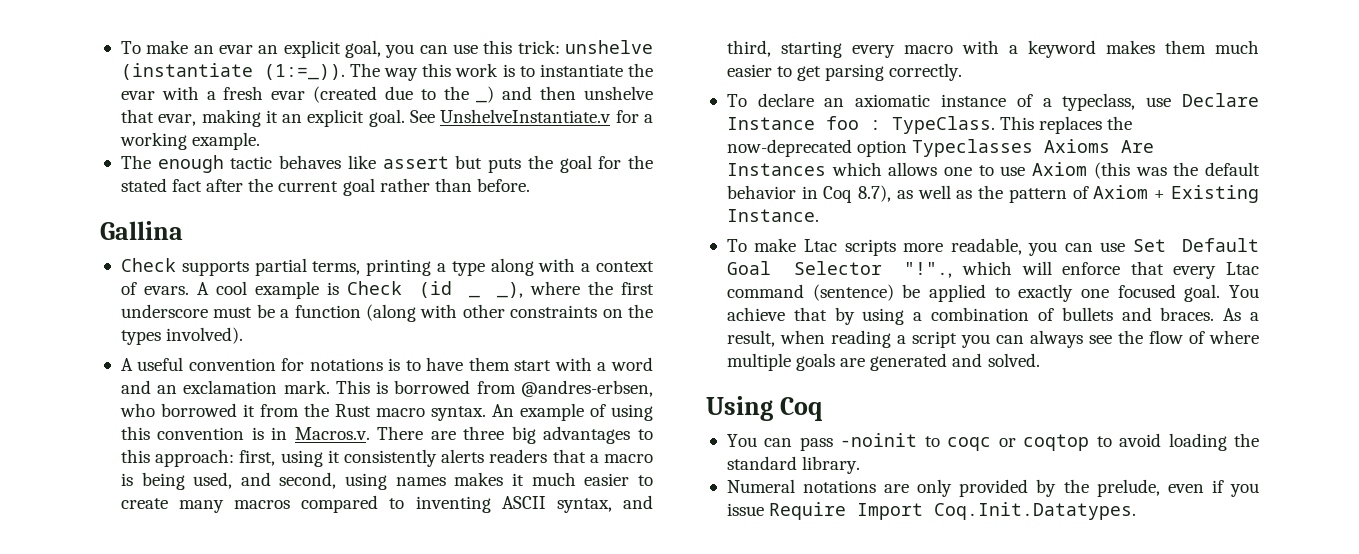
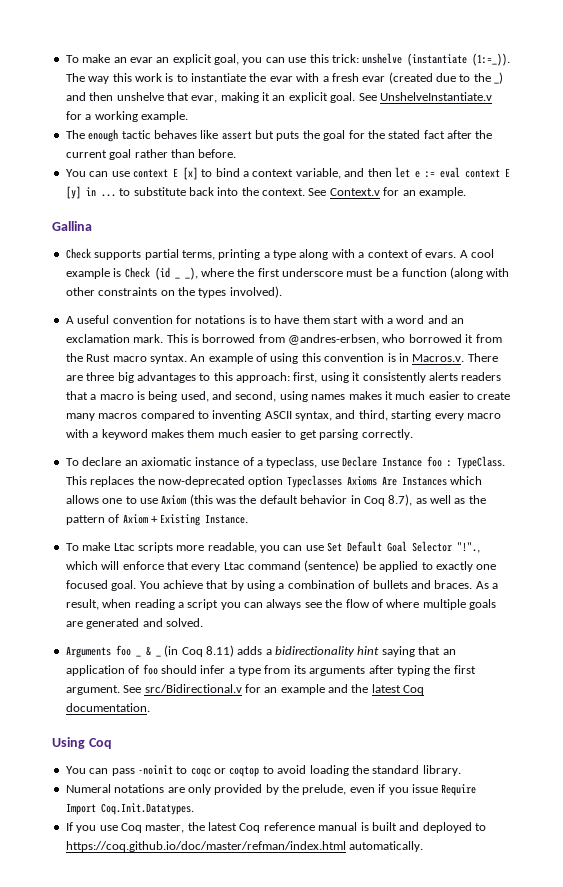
+ You can use context E [x] to bind a context variable, and then let e := eval context E [y] in ... to substitute back into the context. See Context.v for an example.
+ Arguments foo _ & _ (in Coq 8.11) adds a bidirectionality hint saying that an application of foo should infer a type from its arguments after typing the first argument. See src/Bidirectional.v for an example and the latest Coq documentation.
+ If you use Coq master, the latest Coq reference manual is built and deployed to https://coq.github.io/doc/master/refman/index.html automatically.

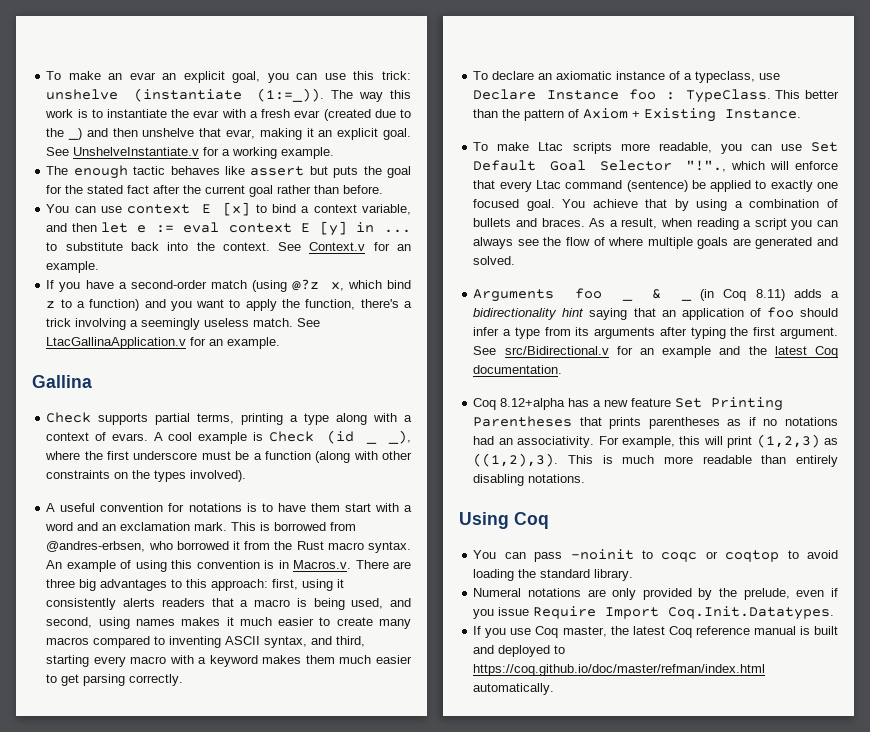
+ If you have a second-order match (using @?z x, which bind z to a function) and you want to apply the function, there's a trick involving a seemingly useless match. See LtacGallinaApplication.v for an example.
- This replaces the now-deprecated option Typeclasses Axioms Are Instances which allows one to use Axiom (this was the default behavior in Coq 8.7), as well as the pattern of Axiom + Existing Instance.
+ This better than the pattern of Axiom + Existing Instance.
+ Coq 8.12+alpha has a new feature Set Printing Parentheses that prints parentheses as if no notations had an associativity. For example, this will print (1,2,3) as ((1,2),3). This is much more readable than entirely disabling notations.

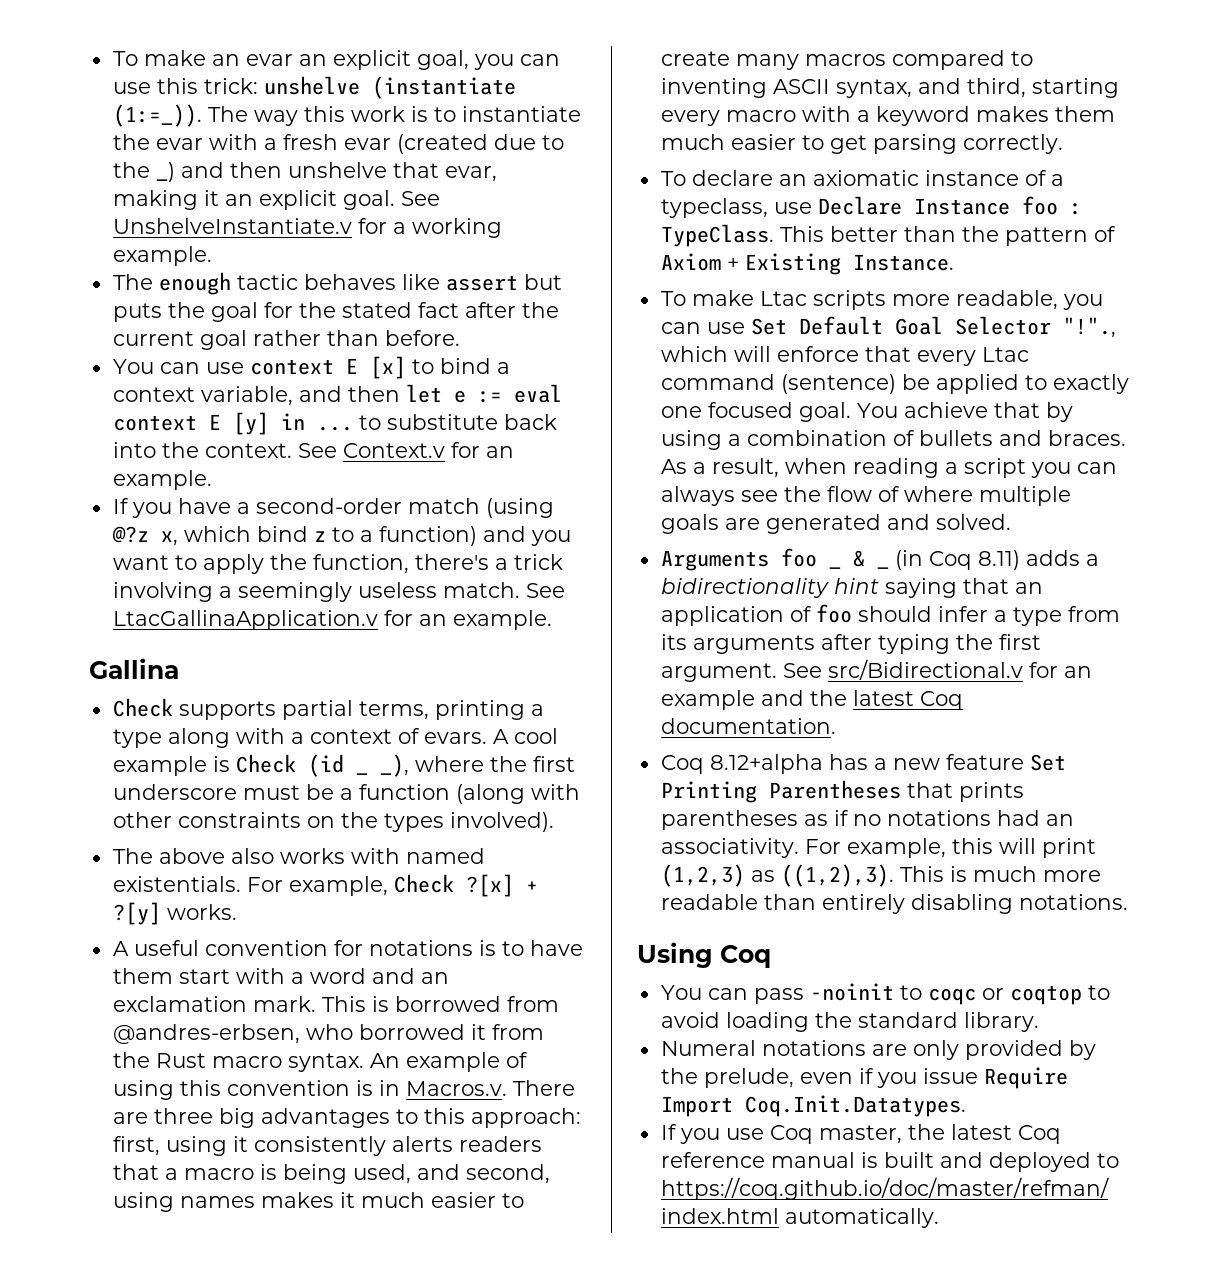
+ The above also works with named existentials. For example, Check ?[x] + ?[y] works.

